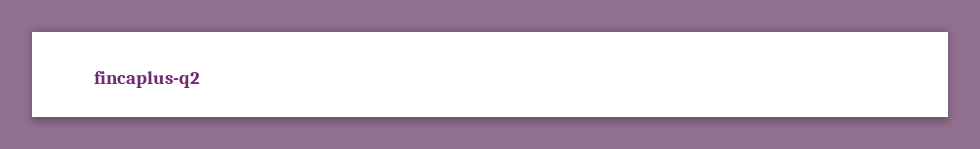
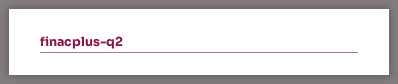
- fincaplus-q2
+ finacplus-q2

